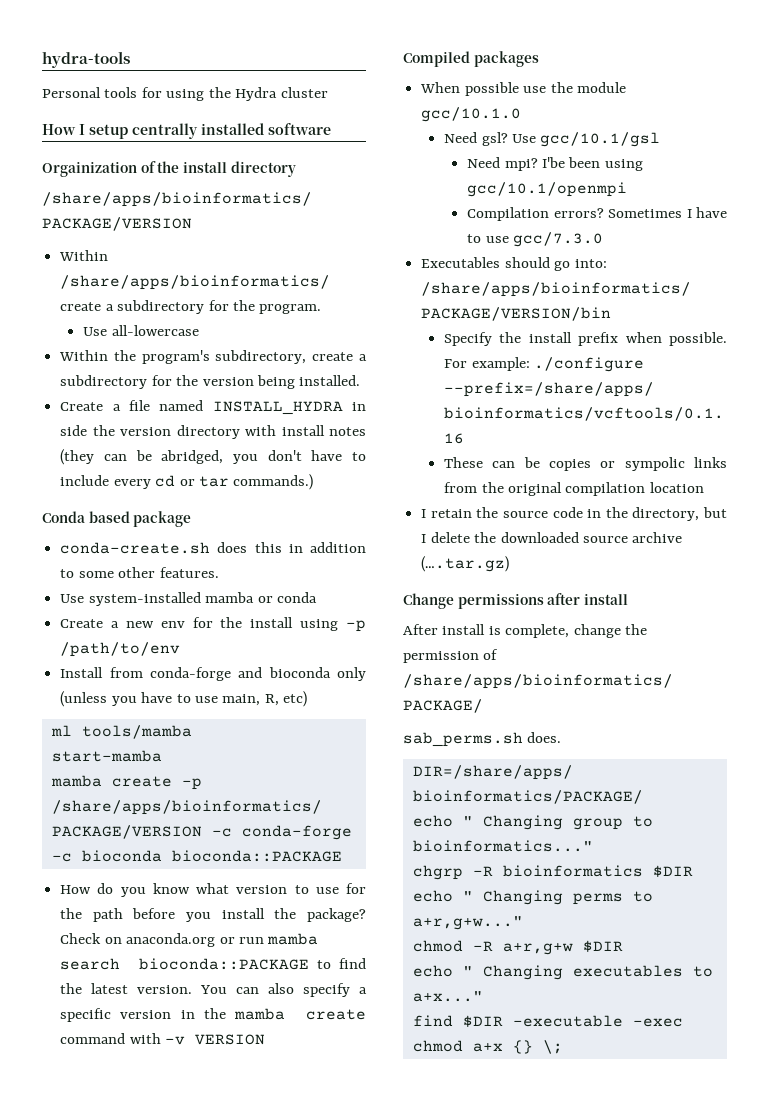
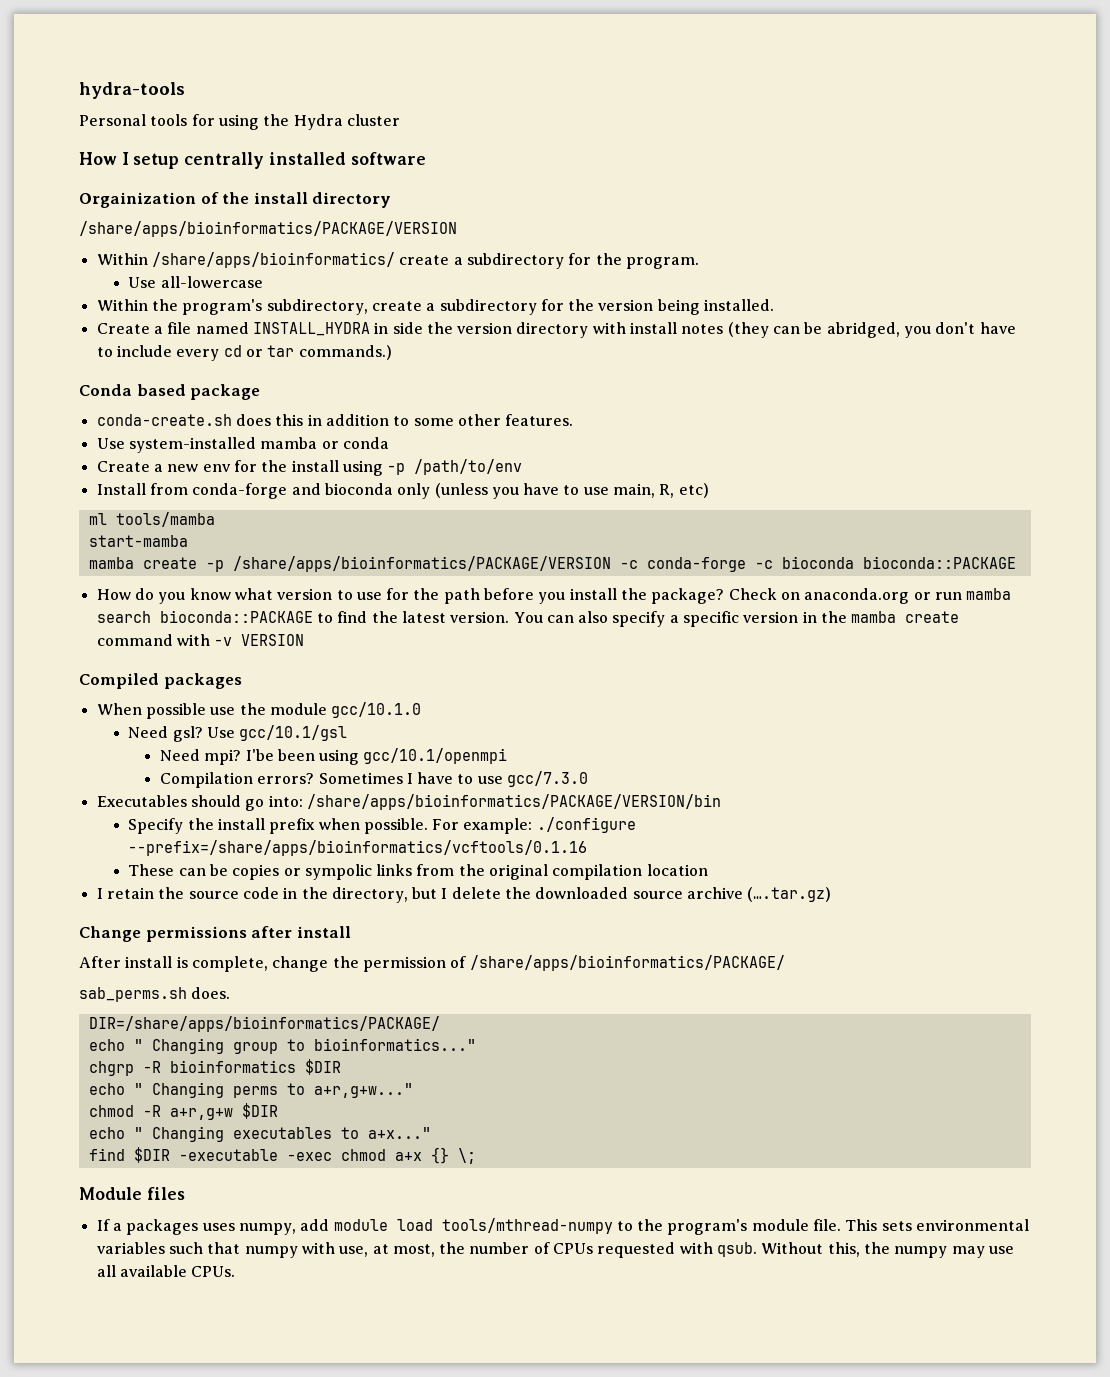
+ Module files
+ If a packages uses numpy, add module load tools/mthread-numpy to the program's module file. This sets environmental variables such that numpy with use, at most, the number of CPUs requested with qsub. Without this, the numpy may use all available CPUs.

